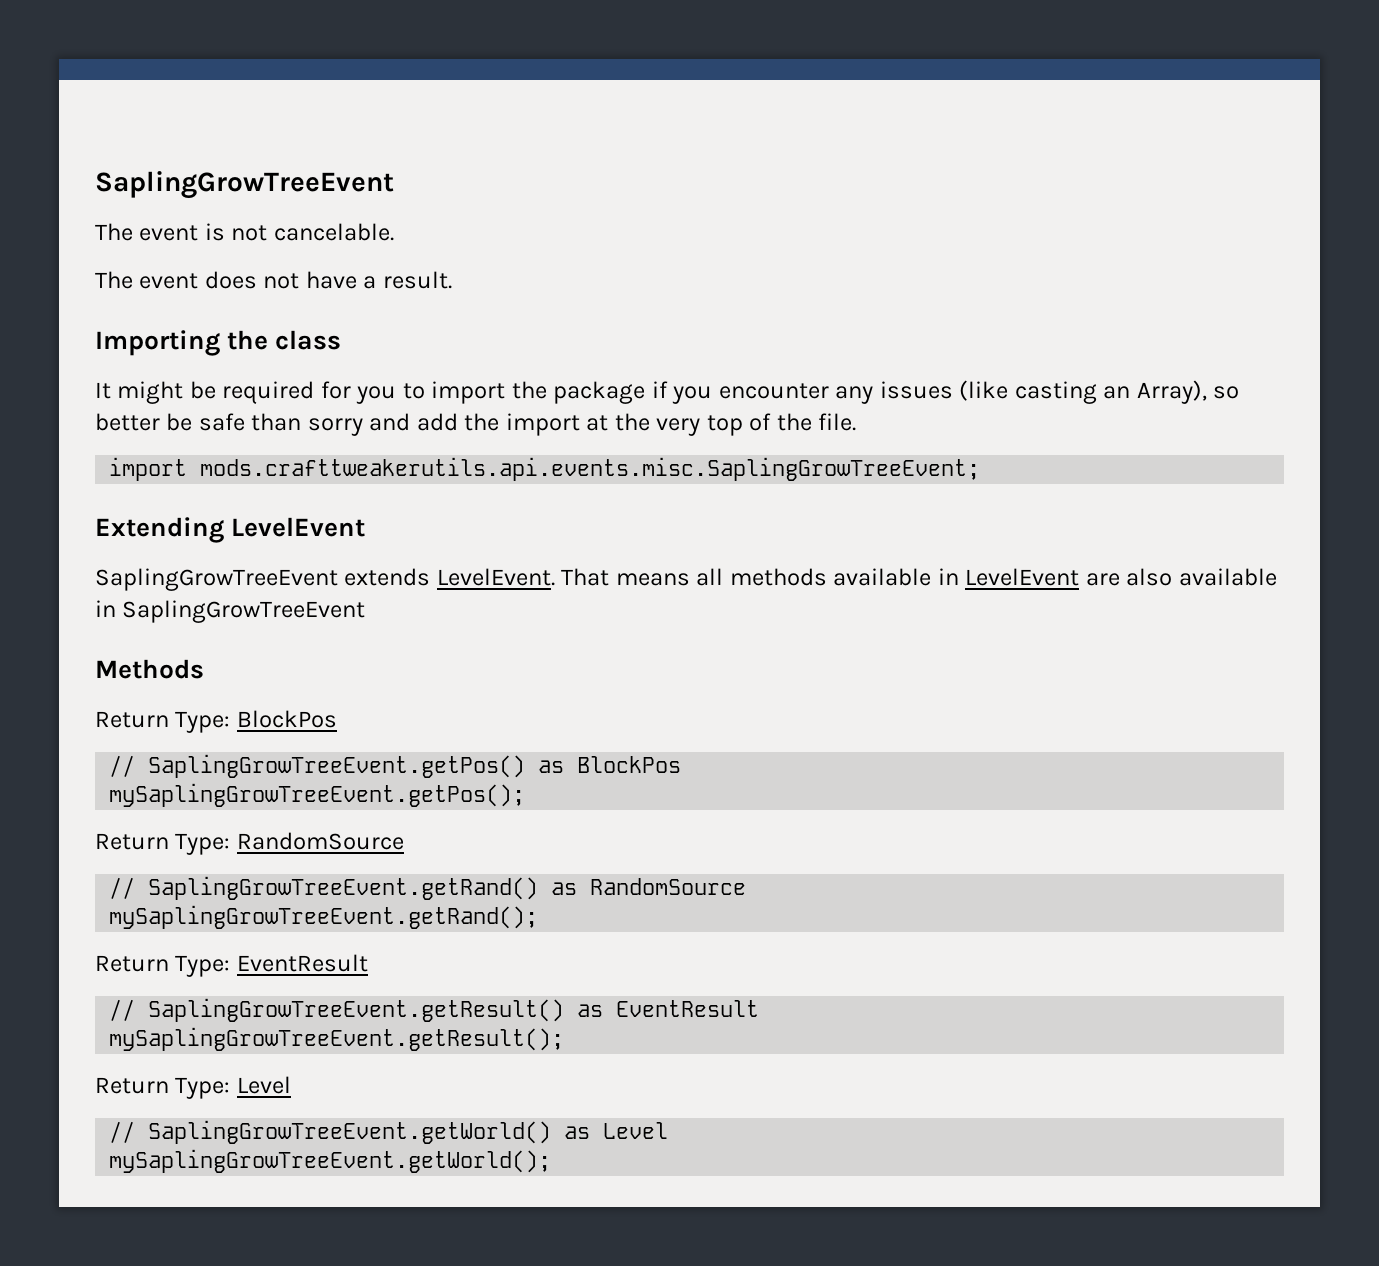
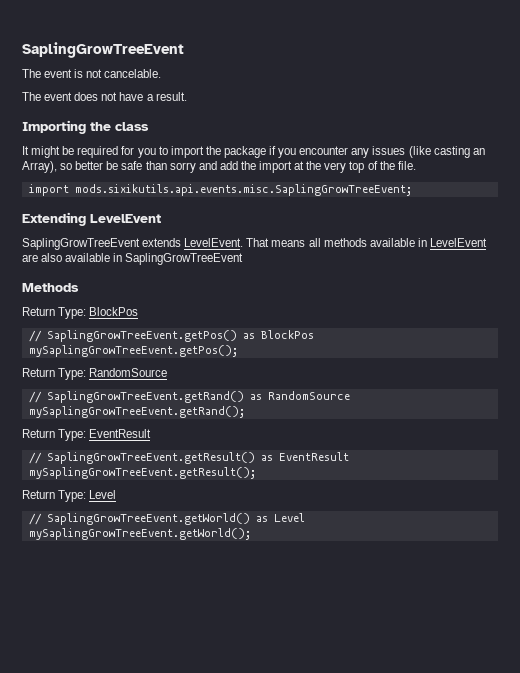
- import mods.crafttweakerutils.api.events.misc.SaplingGrowTreeEvent;
+ import mods.sixikutils.api.events.misc.SaplingGrowTreeEvent;

